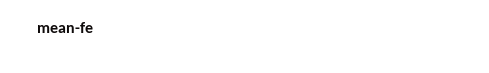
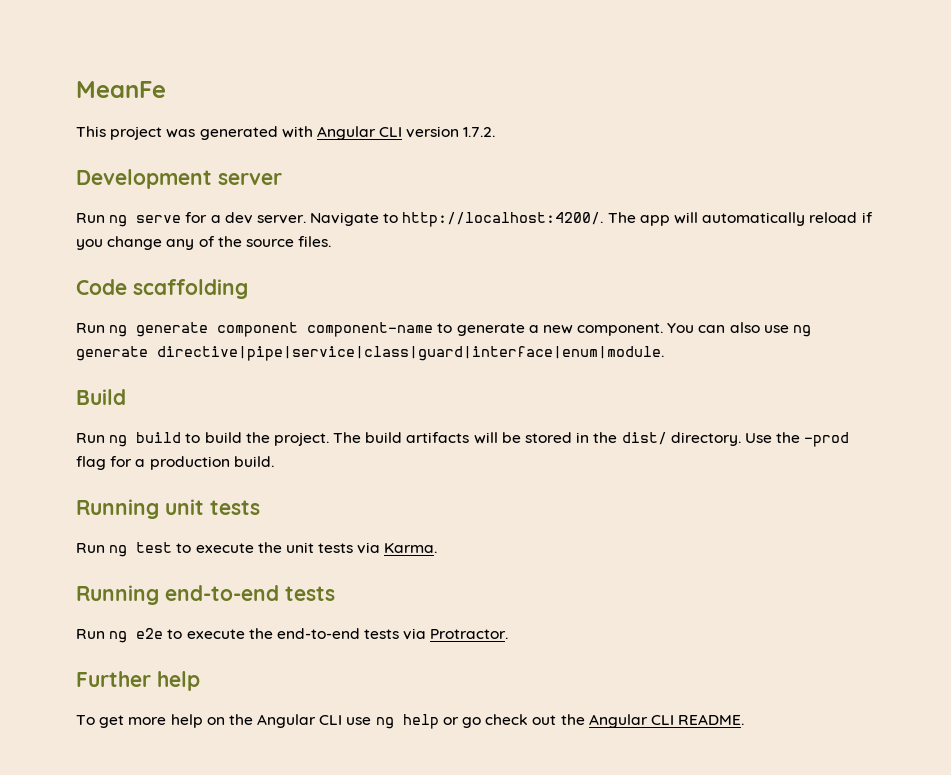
- mean-fe
+ MeanFe
+ This project was generated with Angular CLI version 1.7.2.
+ Development server
+ Run ng serve for a dev server. Navigate to http://localhost:4200/. The app will automatically reload if you change any of the source files.
+ Code scaffolding
+ Run ng generate component component-name to generate a new component. You can also use ng generate directive|pipe|service|class|guard|interface|enum|module.
+ Build
+ Run ng build to build the project. The build artifacts will be stored in the dist/ directory. Use the -prod flag for a production build.
+ Running unit tests
+ Run ng test to execute the unit tests via Karma.
+ Running end-to-end tests
+ Run ng e2e to execute the end-to-end tests via Protractor.
+ Further help
+ To get more help on the Angular CLI use ng help or go check out the Angular CLI README.

